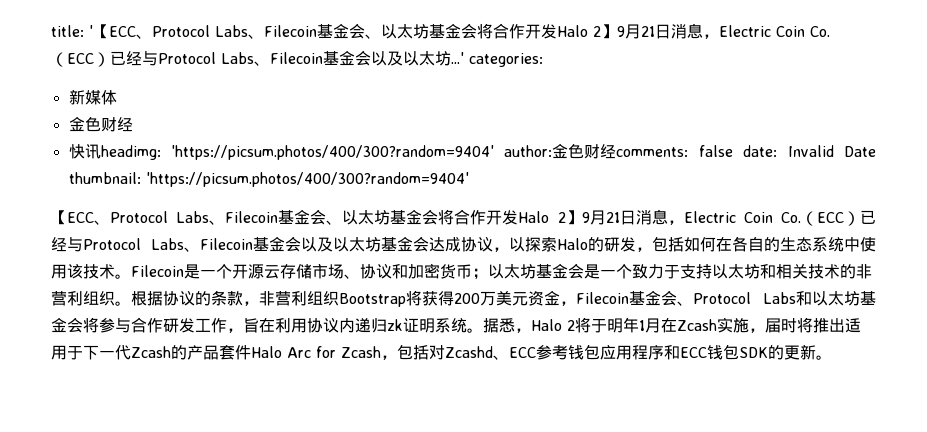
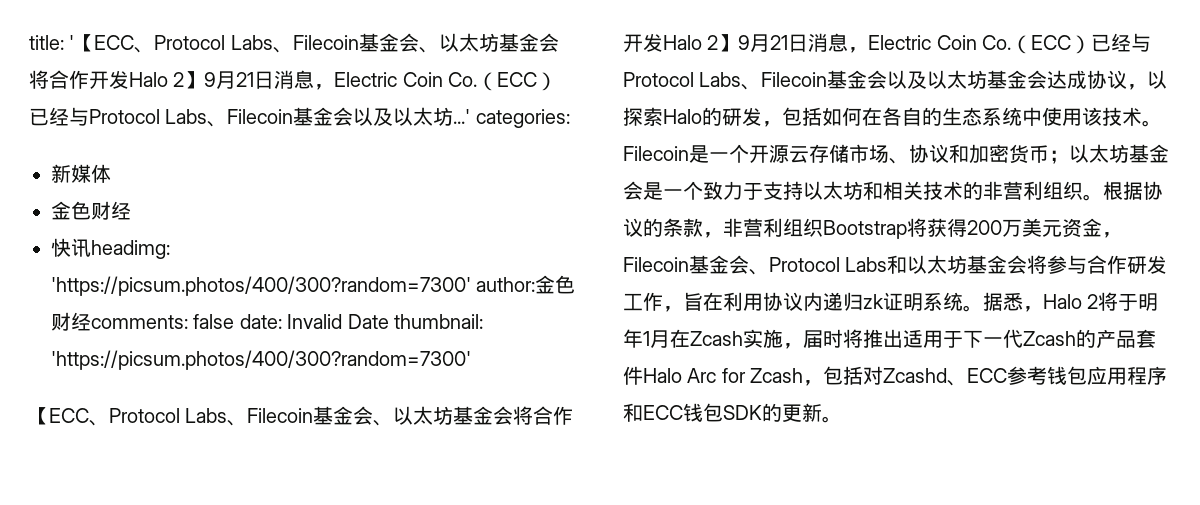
- 快讯headimg: 'https://picsum.photos/400/300?random=9404' author:金色财经comments: false date: Invalid Date thumbnail: 'https://picsum.photos/400/300?random=9404'
+ 快讯headimg: 'https://picsum.photos/400/300?random=7300' author:金色财经comments: false date: Invalid Date thumbnail: 'https://picsum.photos/400/300?random=7300'

